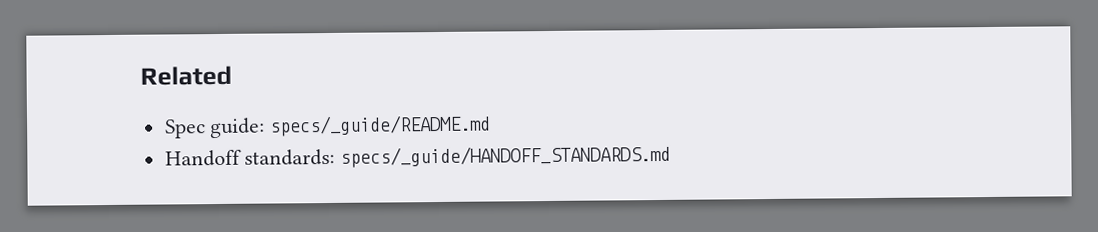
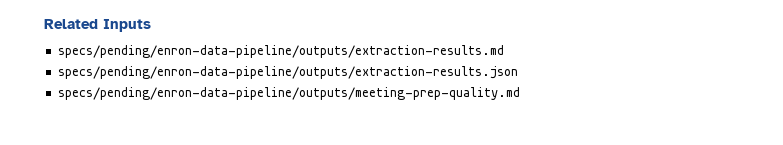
- Related
- Spec guide: specs/_guide/README.md
- Handoff standards: specs/_guide/HANDOFF_STANDARDS.md
+ Related Inputs
+ specs/pending/enron-data-pipeline/outputs/extraction-results.md
+ specs/pending/enron-data-pipeline/outputs/extraction-results.json
+ specs/pending/enron-data-pipeline/outputs/meeting-prep-quality.md

